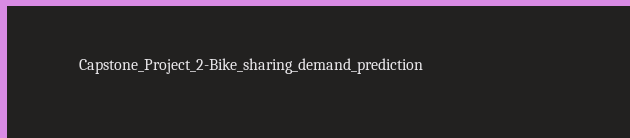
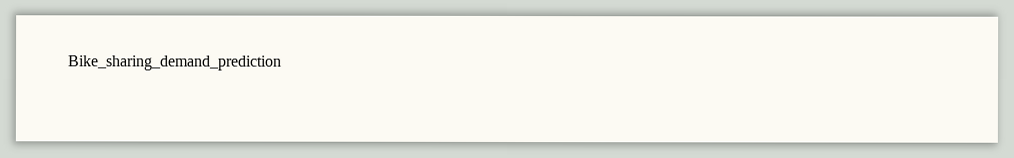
- Capstone_Project_2-Bike_sharing_demand_prediction
+ Bike_sharing_demand_prediction

